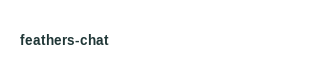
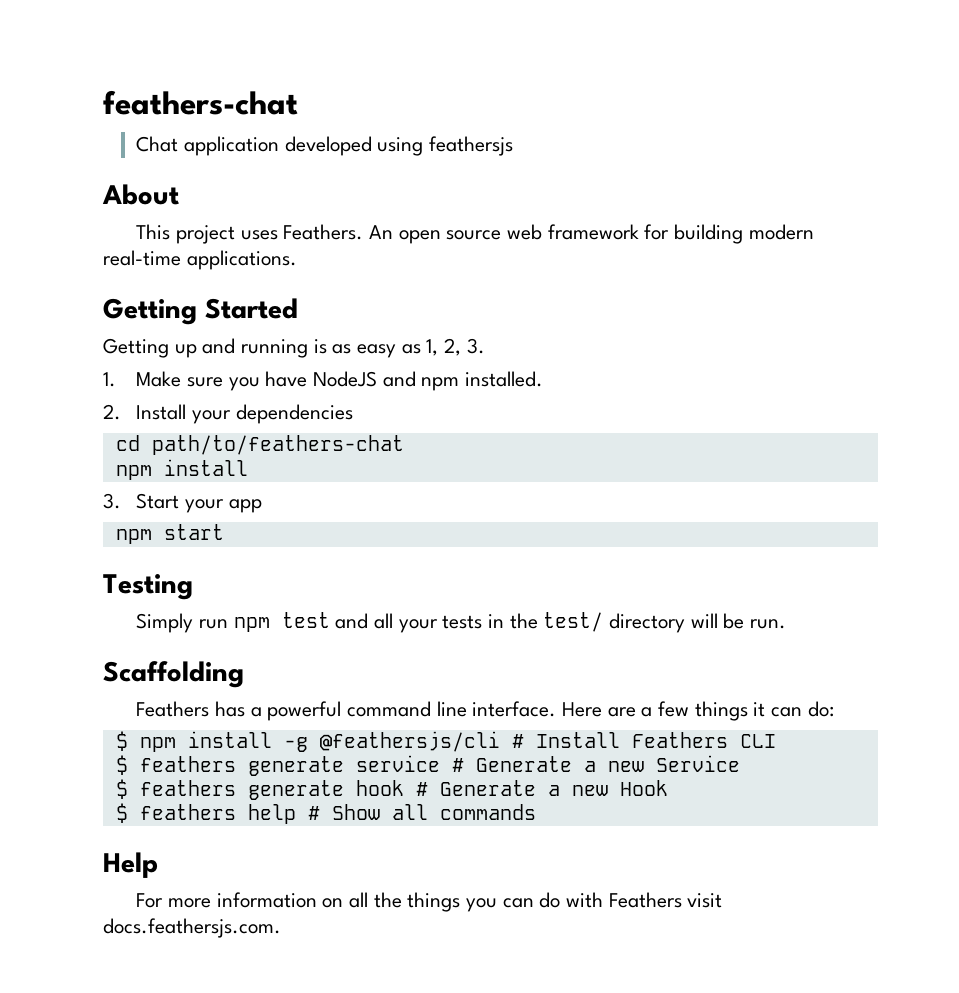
+ Chat application developed using feathersjs
+ About
+ This project uses Feathers. An open source web framework for building modern real-time applications.
+ Getting Started
+ Getting up and running is as easy as 1, 2, 3.
+ 1. Make sure you have NodeJS and npm installed.
+ 2. Install your dependencies
+ cd path/to/feathers-chat
+ npm install
+ 3. Start your app
+ npm start
+ Testing
+ Simply run npm test and all your tests in the test/ directory will be run.
+ Scaffolding
+ Feathers has a powerful command line interface. Here are a few things it can do:
+ $ npm install -g @feathersjs/cli # Install Feathers CLI
+ $ feathers generate service # Generate a new Service
+ $ feathers generate hook # Generate a new Hook
+ $ feathers help # Show all commands
+ Help
+ For more information on all the things you can do with Feathers visit docs.feathersjs.com.

